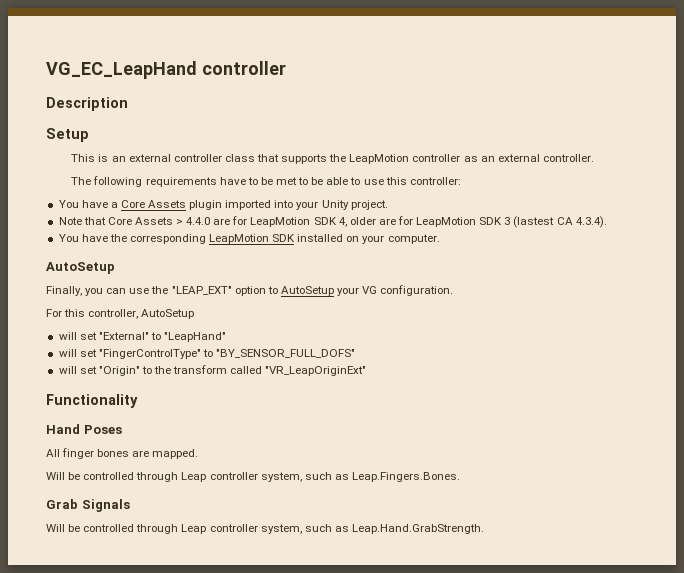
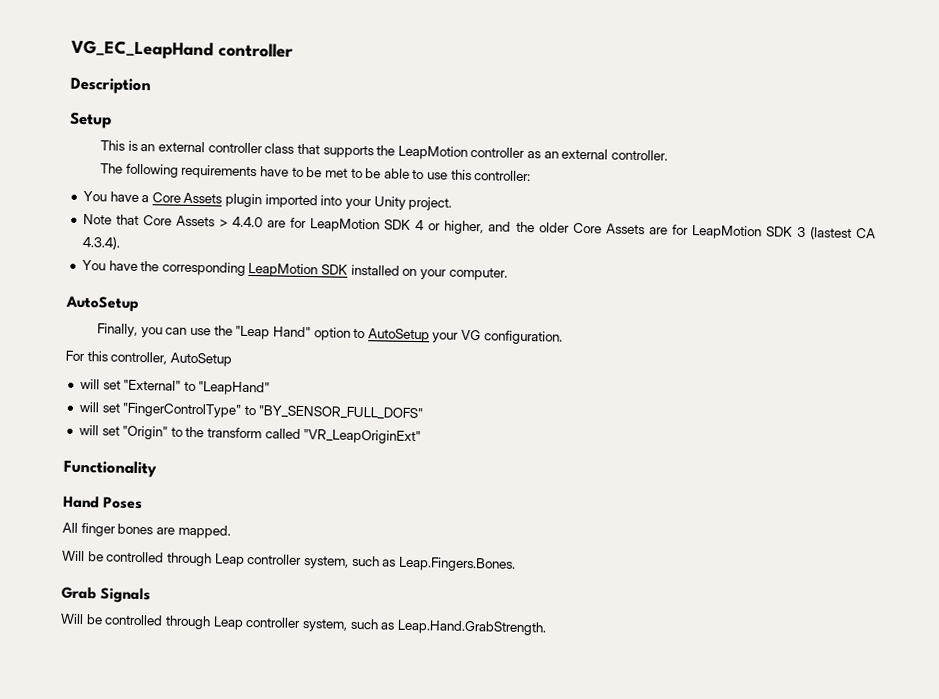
- Note that Core Assets > 4.4.0 are for LeapMotion SDK 4, older are for LeapMotion SDK 3 (lastest CA 4.3.4).
+ Note that Core Assets > 4.4.0 are for LeapMotion SDK 4 or higher, and the older Core Assets are for LeapMotion SDK 3 (lastest CA 4.3.4).
- Finally, you can use the "LEAP_EXT" option to AutoSetup your VG configuration.
+ Finally, you can use the "Leap Hand" option to AutoSetup your VG configuration.

